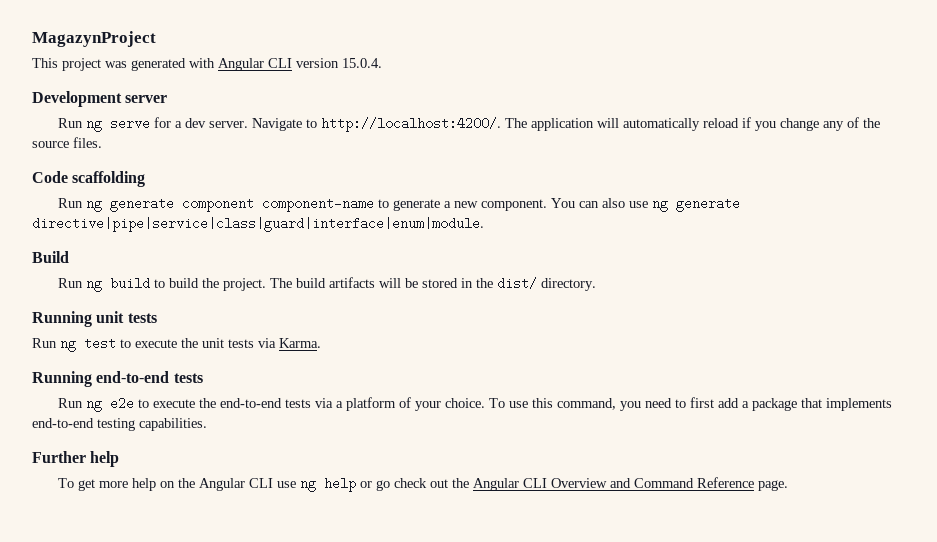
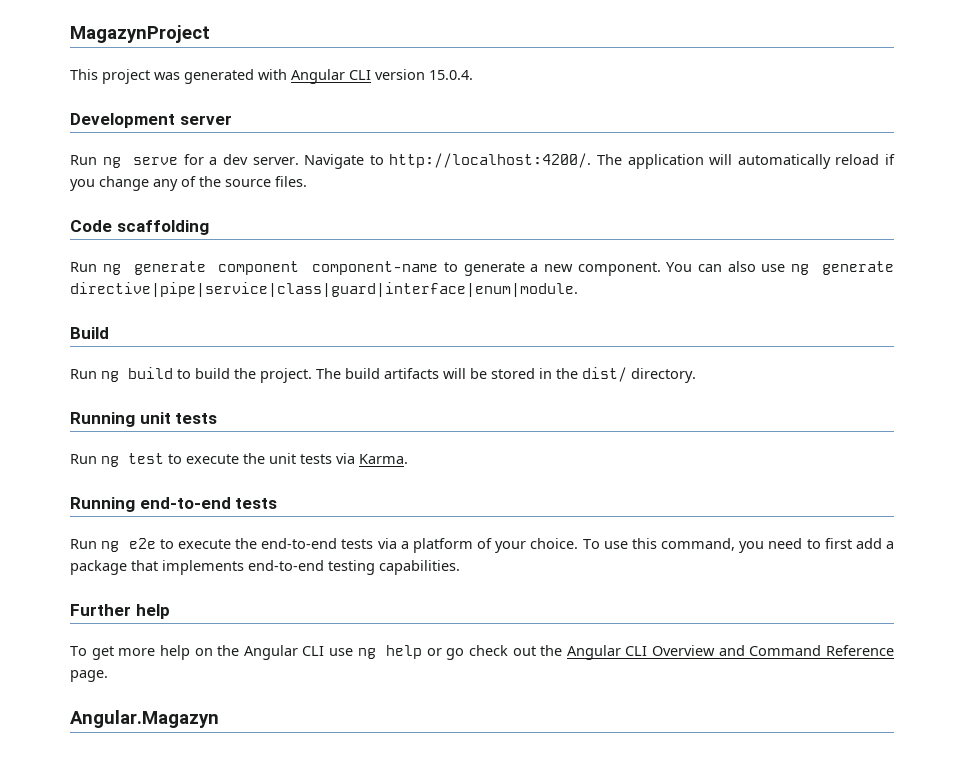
+ Angular.Magazyn

